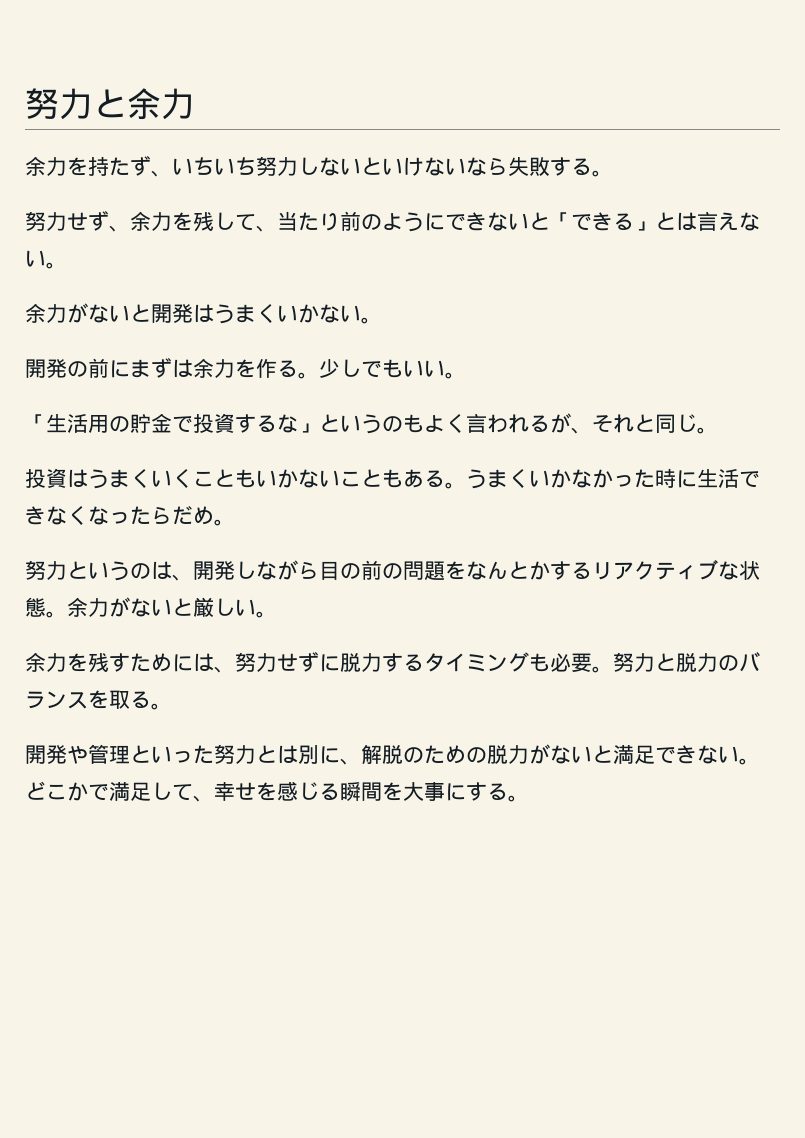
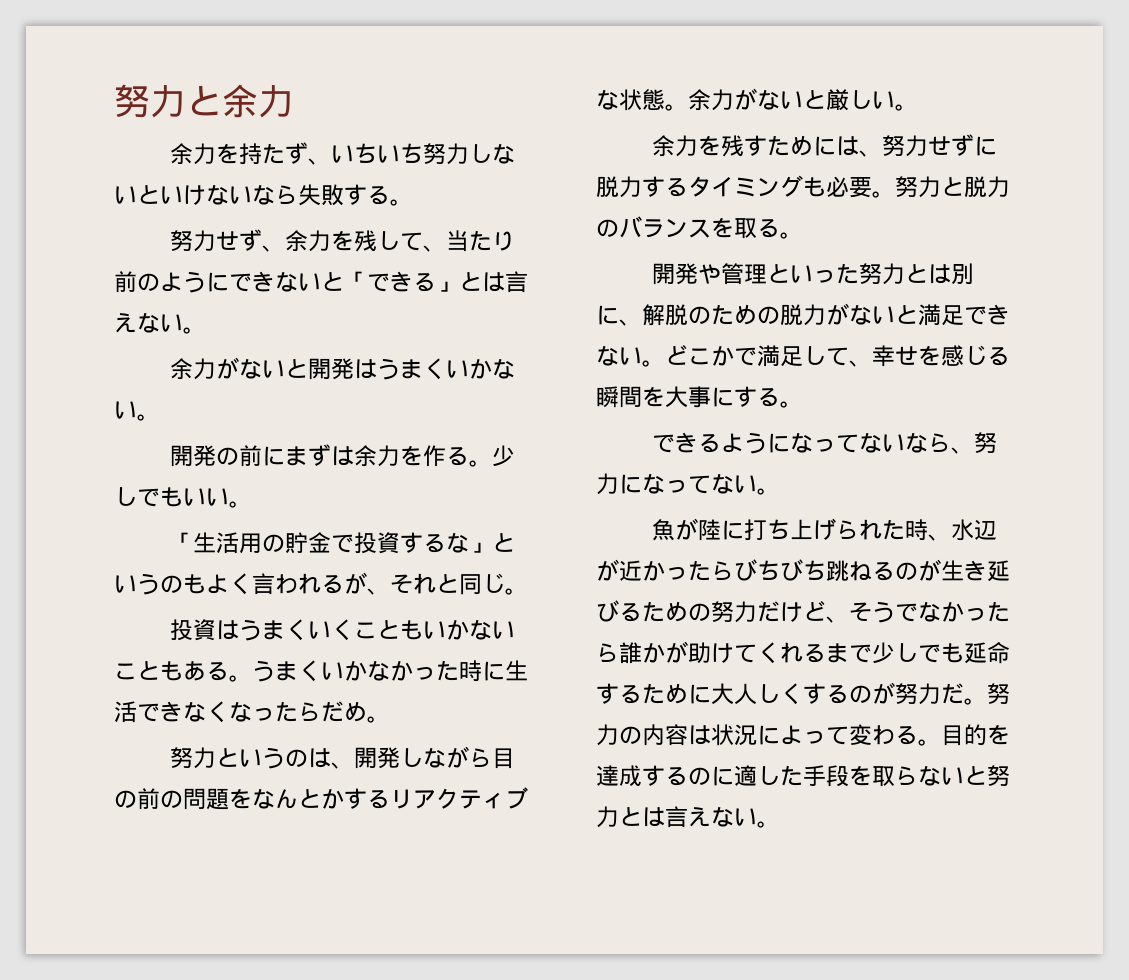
+ できるようになってないなら、努力になってない。
+ 魚が陸に打ち上げられた時、水辺が近かったらびちびち跳ねるのが生き延びるための努力だけど、そうでなかったら誰かが助けてくれるまで少しでも延命するために大人しくするのが努力だ。努力の内容は状況によって変わる。目的を達成するのに適した手段を取らないと努力とは言えない。

